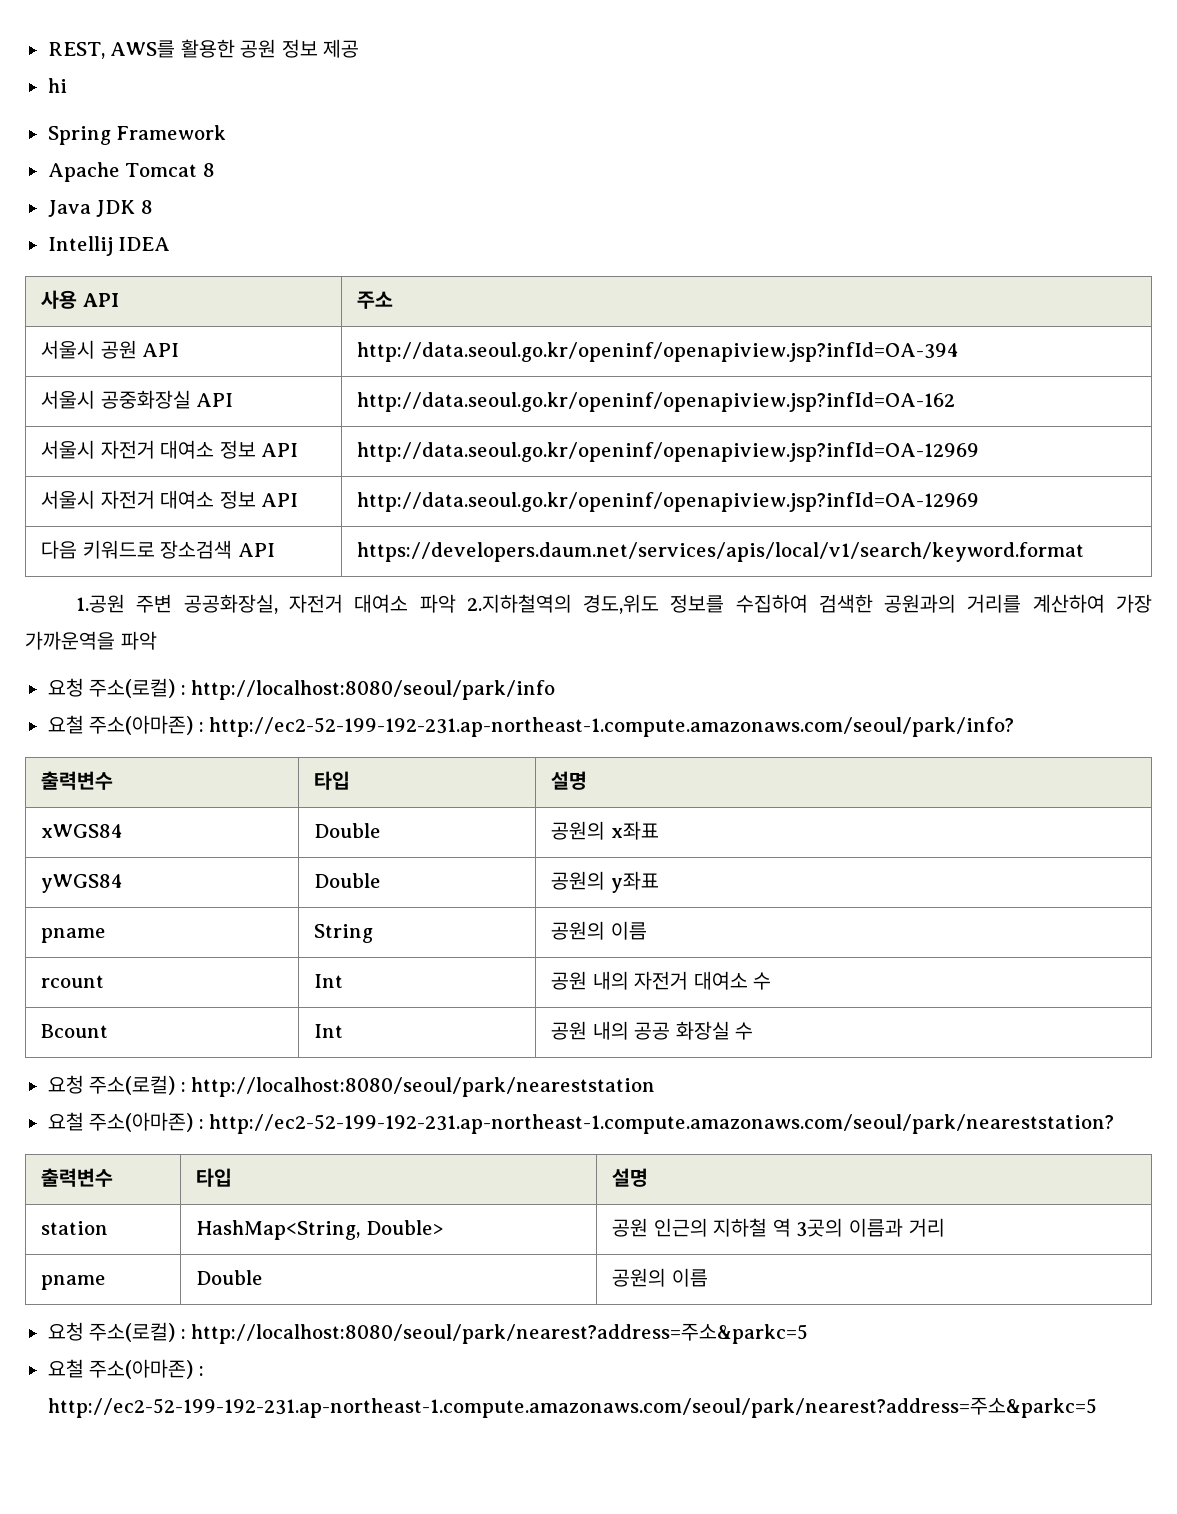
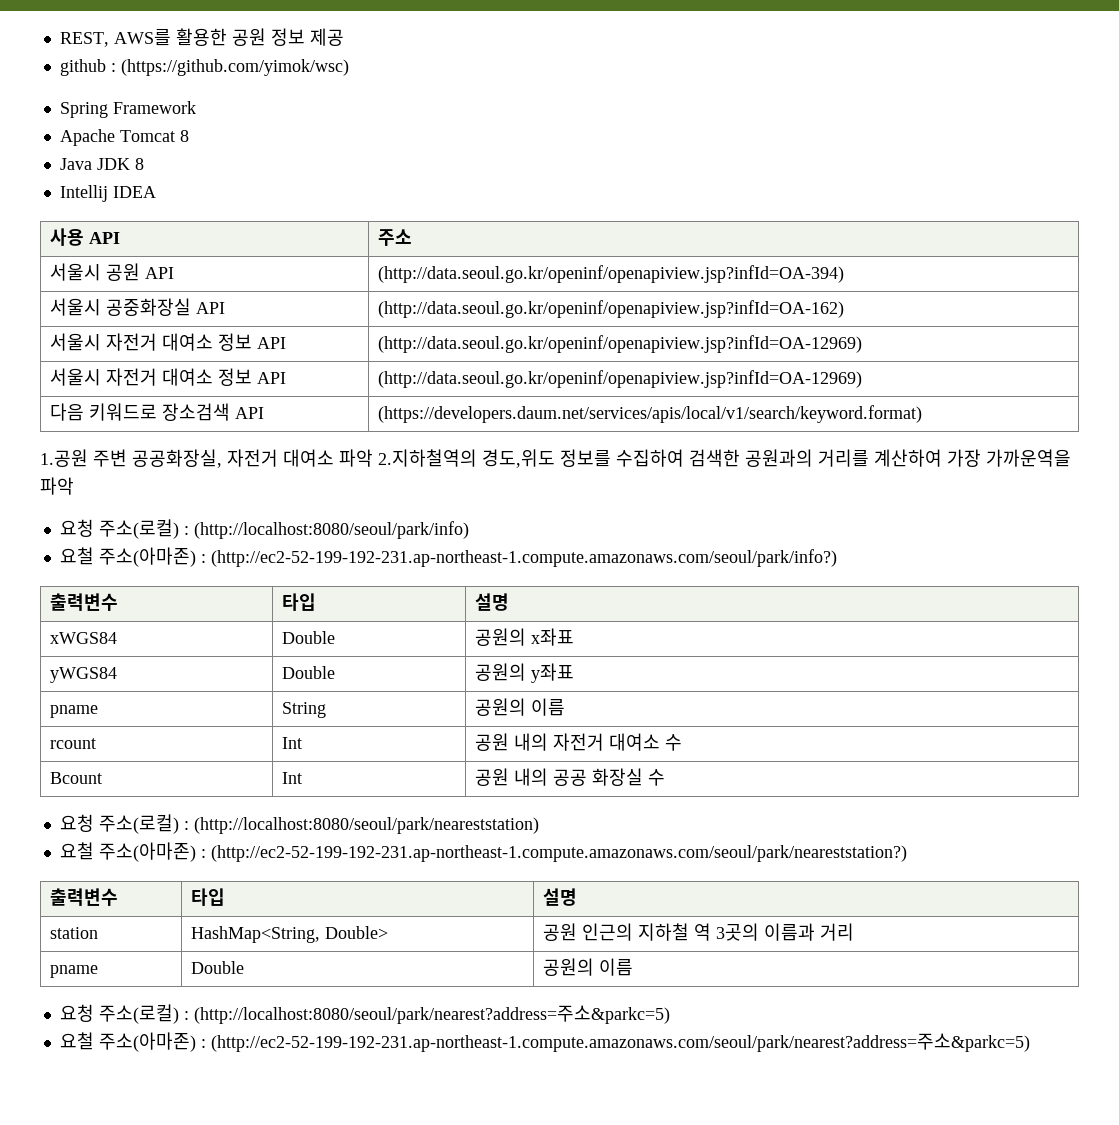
- hi
+ github : (https://github.com/yimok/wsc)
- 서울시 공원 API | http://data.seoul.go.kr/openinf/openapiview.jsp?infId=OA-394
+ 서울시 공원 API | (http://data.seoul.go.kr/openinf/openapiview.jsp?infId=OA-394)
- 서울시 공중화장실 API | http://data.seoul.go.kr/openinf/openapiview.jsp?infId=OA-162
- 서울시 자전거 대여소 정보 API | http://data.seoul.go.kr/openinf/openapiview.jsp?infId=OA-12969
- 서울시 자전거 대여소 정보 API | http://data.seoul.go.kr/openinf/openapiview.jsp?infId=OA-12969
+ 서울시 공중화장실 API | (http://data.seoul.go.kr/openinf/openapiview.jsp?infId=OA-162)
+ 서울시 자전거 대여소 정보 API | (http://data.seoul.go.kr/openinf/openapiview.jsp?infId=OA-12969)
+ 서울시 자전거 대여소 정보 API | (http://data.seoul.go.kr/openinf/openapiview.jsp?infId=OA-12969)
- 다음 키워드로 장소검색 API | https://developers.daum.net/services/apis/local/v1/search/keyword.format
+ 다음 키워드로 장소검색 API | (https://developers.daum.net/services/apis/local/v1/search/keyword.format)
- 요청 주소(로컬) : http://localhost:8080/seoul/park/info
- 요철 주소(아마존) : http://ec2-52-199-192-231.ap-northeast-1.compute.amazonaws.com/seoul/park/info?
+ 요청 주소(로컬) : (http://localhost:8080/seoul/park/info)
+ 요철 주소(아마존) : (http://ec2-52-199-192-231.ap-northeast-1.compute.amazonaws.com/seoul/park/info?)
- 요청 주소(로컬) : http://localhost:8080/seoul/park/neareststation
- 요철 주소(아마존) : http://ec2-52-199-192-231.ap-northeast-1.compute.amazonaws.com/seoul/park/neareststation?
+ 요청 주소(로컬) : (http://localhost:8080/seoul/park/neareststation)
+ 요철 주소(아마존) : (http://ec2-52-199-192-231.ap-northeast-1.compute.amazonaws.com/seoul/park/neareststation?)
- 요청 주소(로컬) : http://localhost:8080/seoul/park/nearest?address=주소&parkc=5
- 요철 주소(아마존) : http://ec2-52-199-192-231.ap-northeast-1.compute.amazonaws.com/seoul/park/nearest?address=주소&parkc=5
+ 요청 주소(로컬) : (http://localhost:8080/seoul/park/nearest?address=주소&parkc=5)
+ 요철 주소(아마존) : (http://ec2-52-199-192-231.ap-northeast-1.compute.amazonaws.com/seoul/park/nearest?address=주소&parkc=5)

